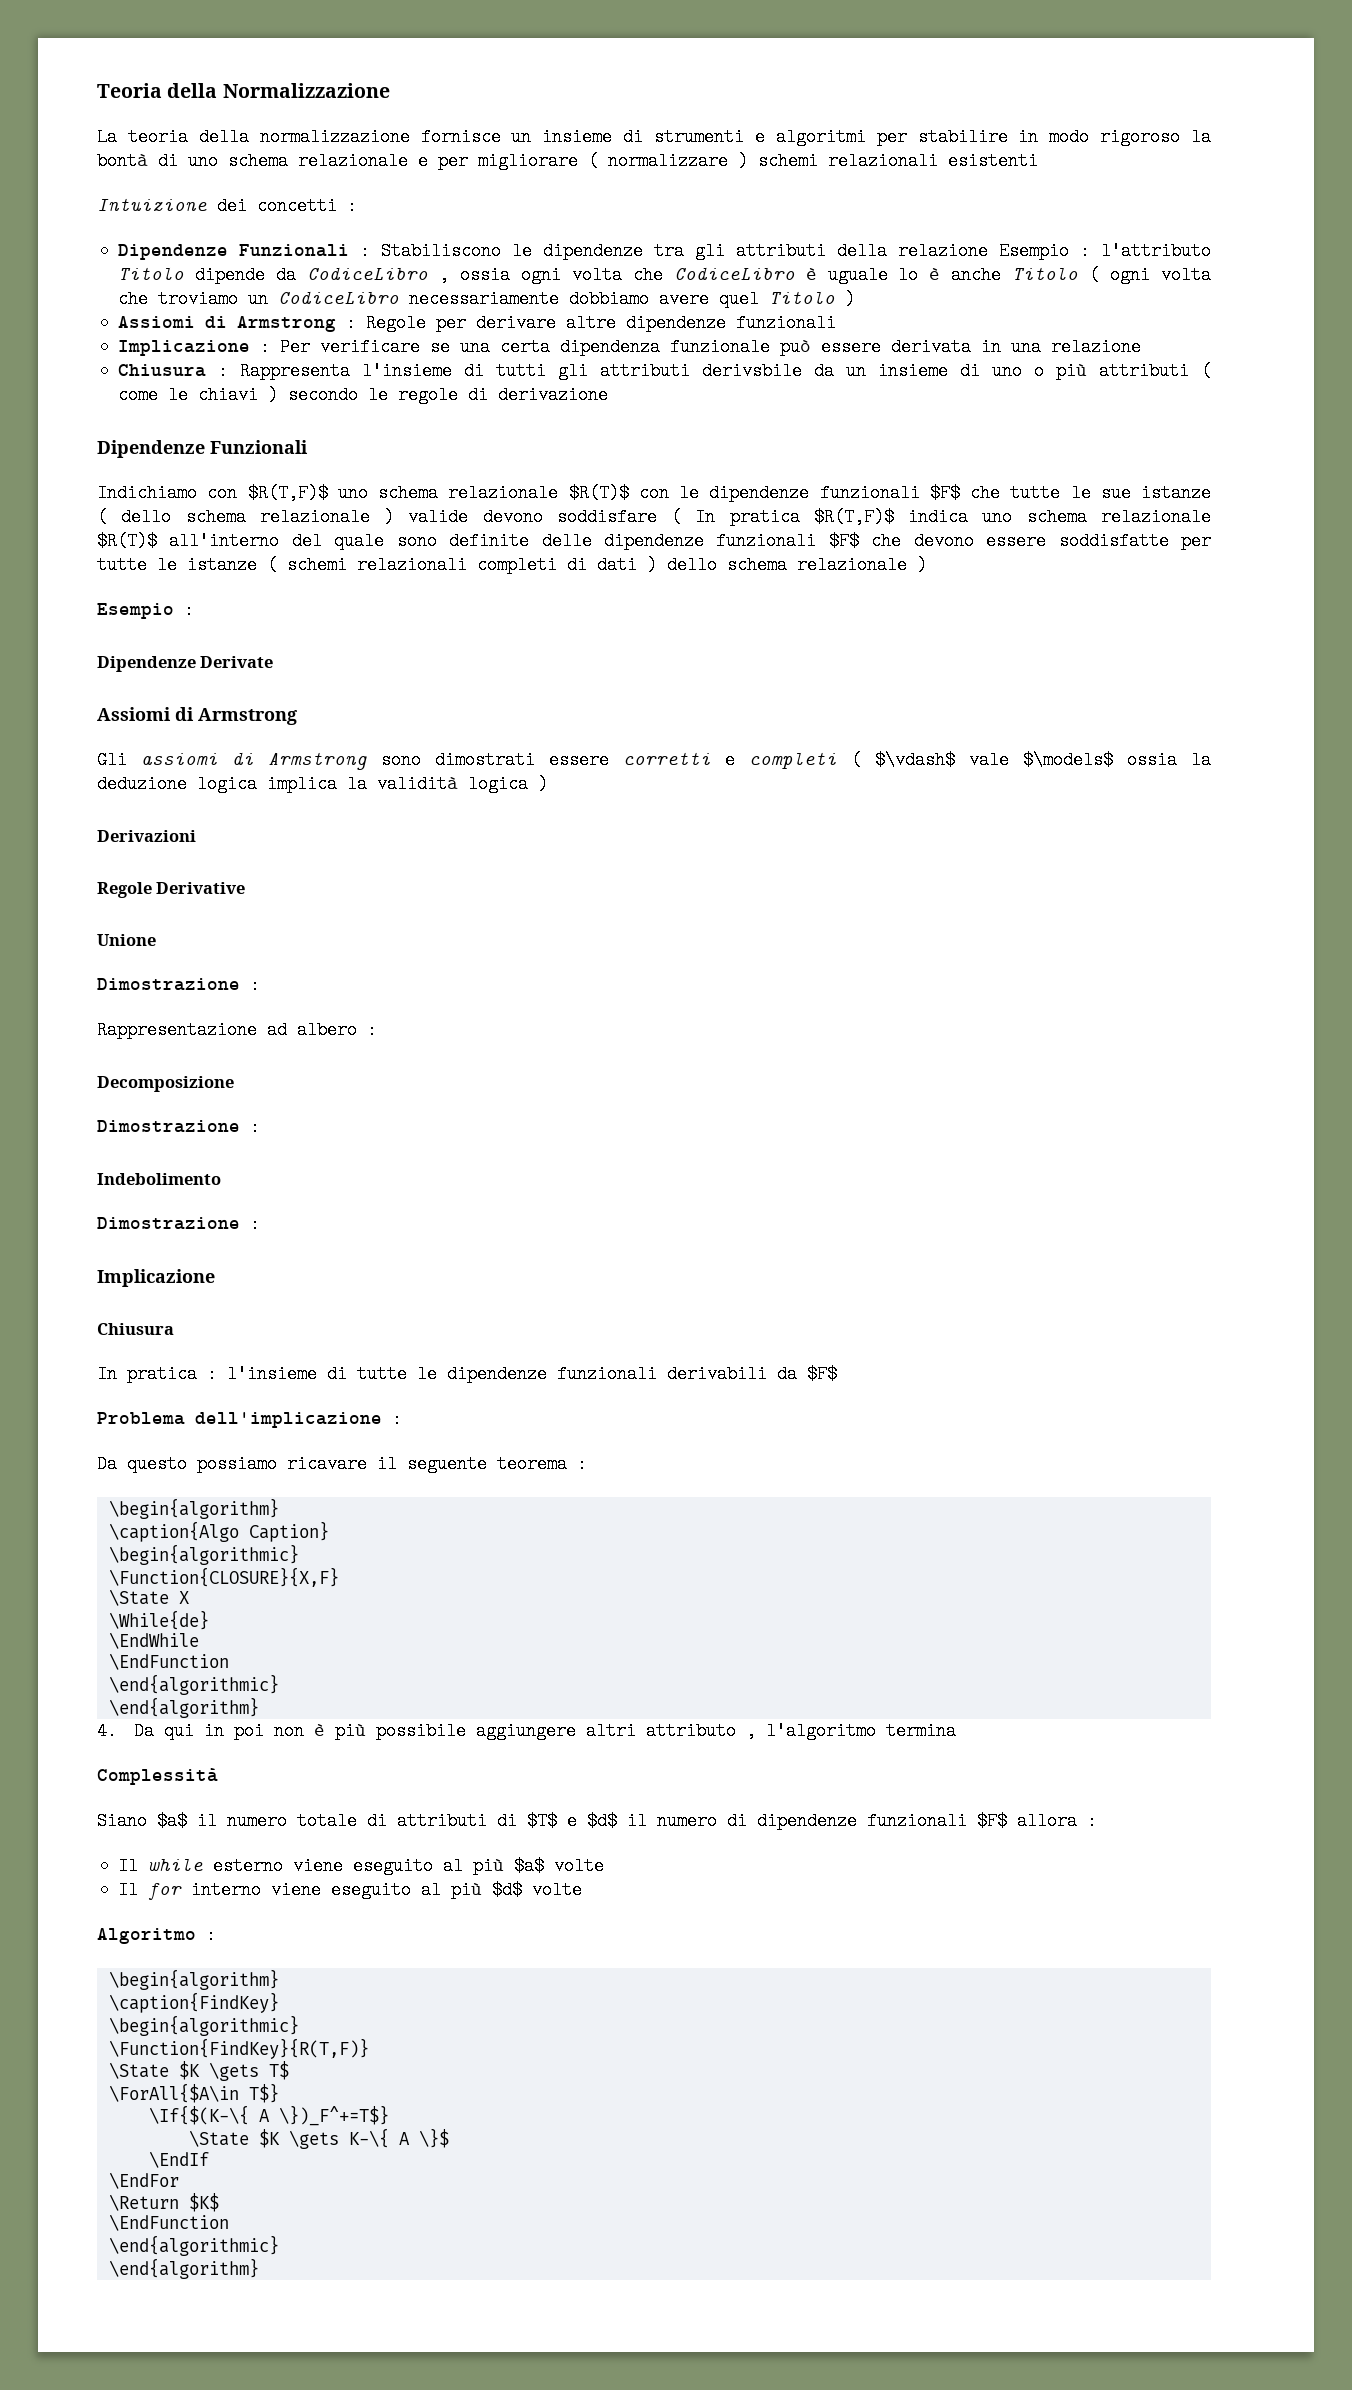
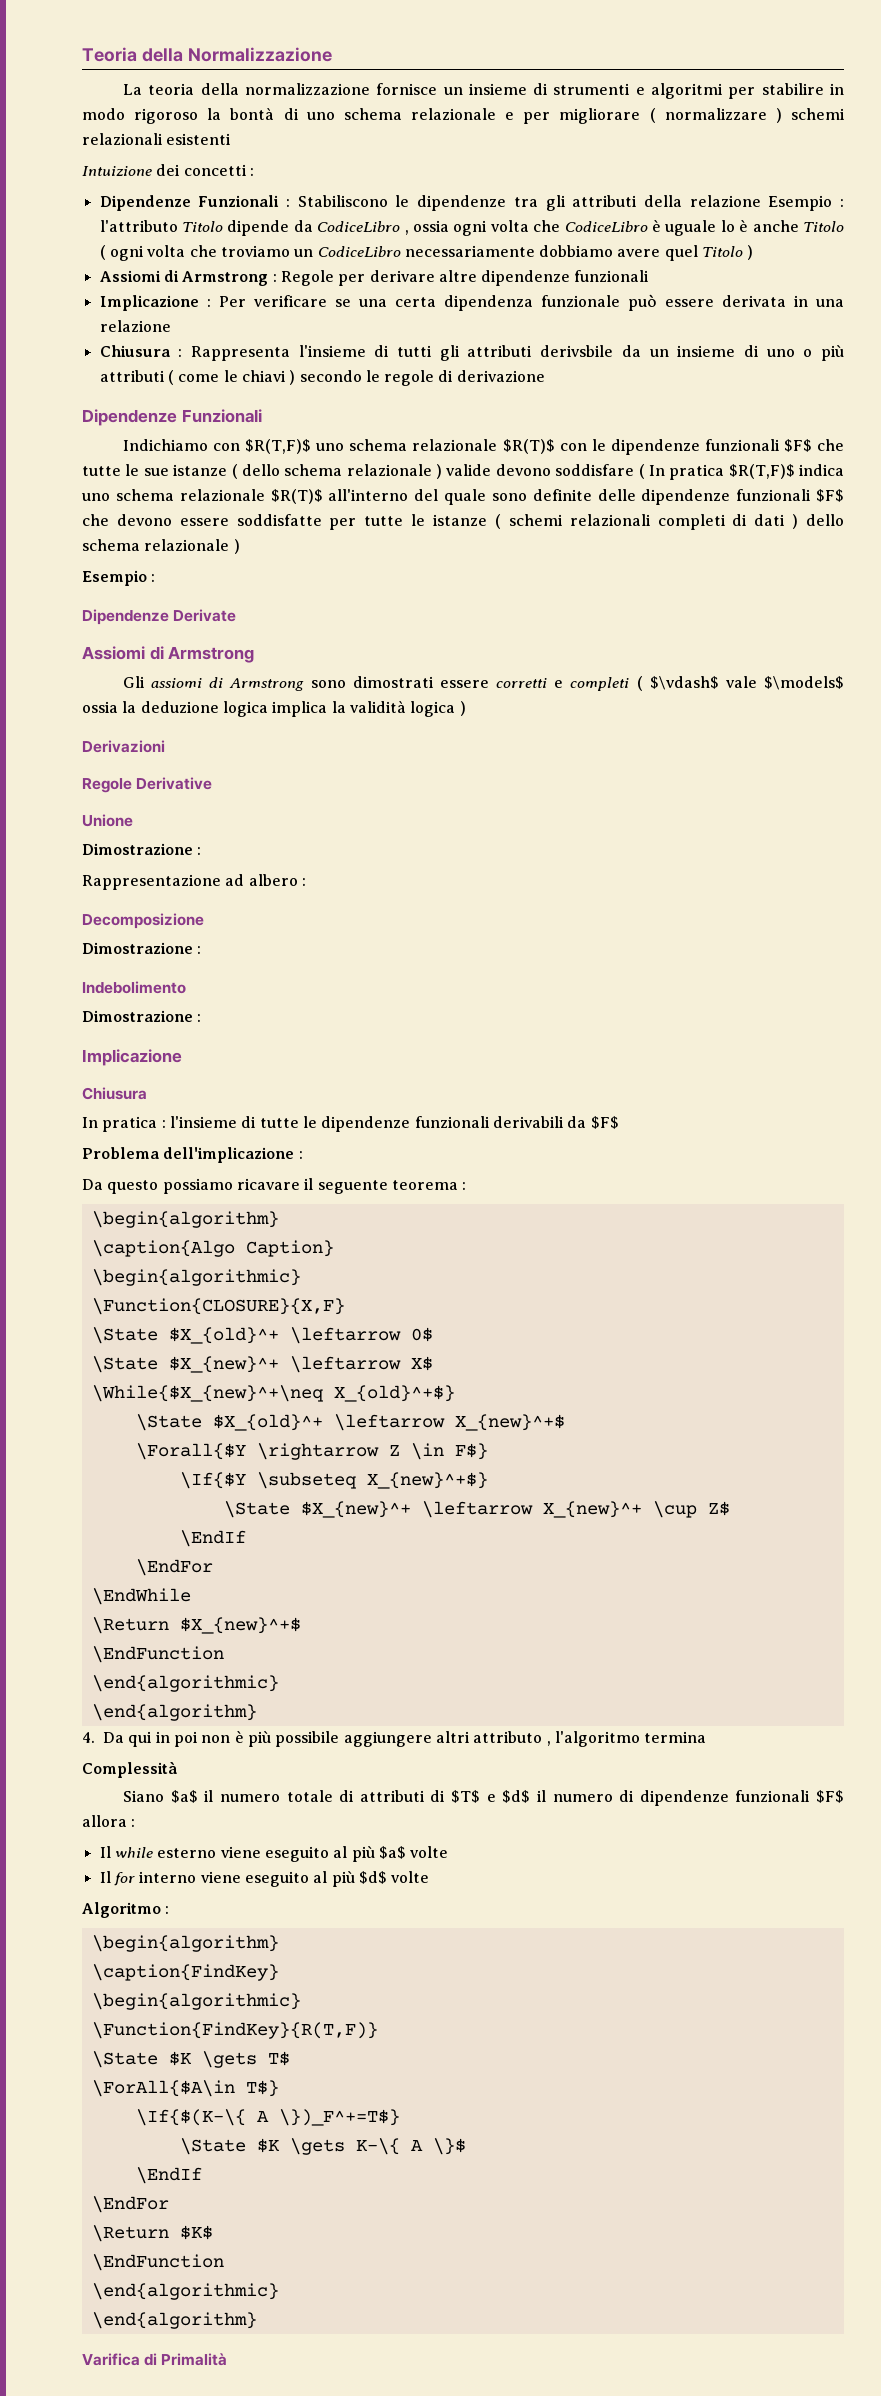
- \State X
- \While{de}
+ \State $X_{old}^+ \leftarrow 0$
+ \State $X_{new}^+ \leftarrow X$
+ \While{$X_{new}^+\neq X_{old}^+$}
+ \State $X_{old}^+ \leftarrow X_{new}^+$
+ \Forall{$Y \rightarrow Z \in F$}
+ \If{$Y \subseteq X_{new}^+$}
+ \State $X_{new}^+ \leftarrow X_{new}^+ \cup Z$
+ \EndIf
+ \EndFor
+ \Return $X_{new}^+$
+ Varifica di Primalità

